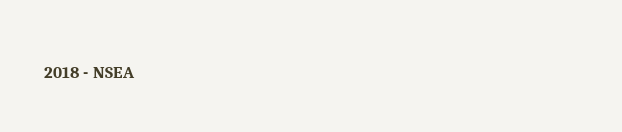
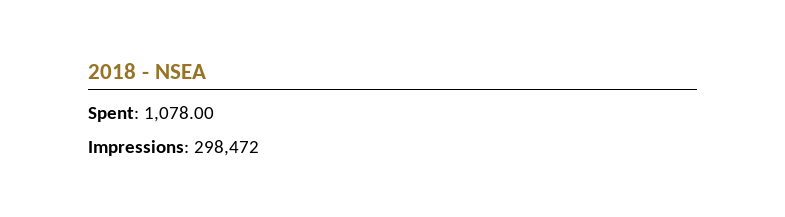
+ Spent: 1,078.00
+ Impressions: 298,472

